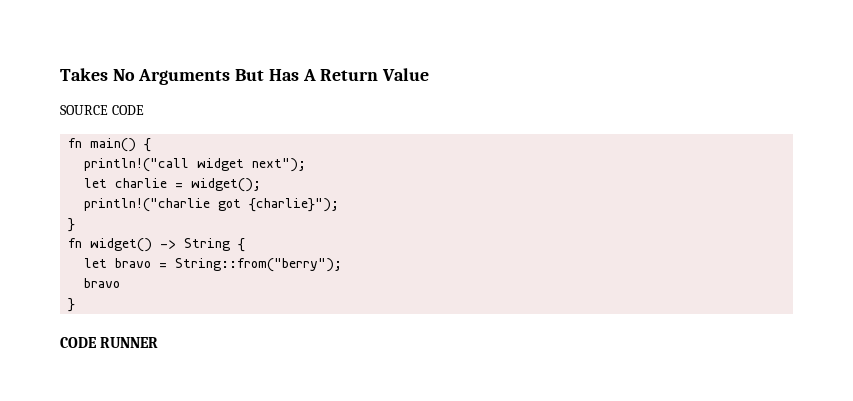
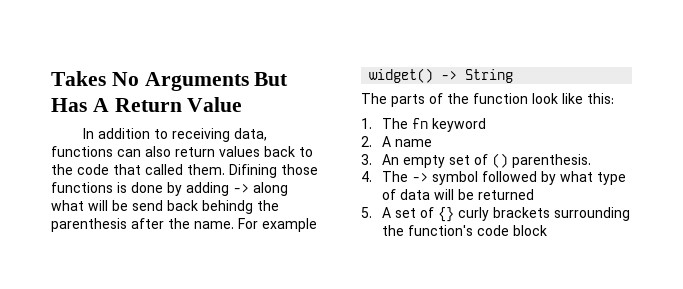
- SOURCE CODE
- fn main() {
- println!("call widget next");
- let charlie = widget();
- println!("charlie got {charlie}");
- }
- fn widget() -> String {
- let bravo = String::from("berry");
- bravo
- }
- CODE RUNNER
+ In addition to receiving data, functions can also return values back to the code that called them. Difining those functions is done by adding -> along what will be send back behindg the parenthesis after the name. For example
+ widget() -> String
+ The parts of the function look like this:
+ 1. The fn keyword
+ 2. A name
+ 3. An empty set of () parenthesis.
+ 4. The -> symbol followed by what type of data will be returned
+ 5. A set of {} curly brackets surrounding the function's code block

